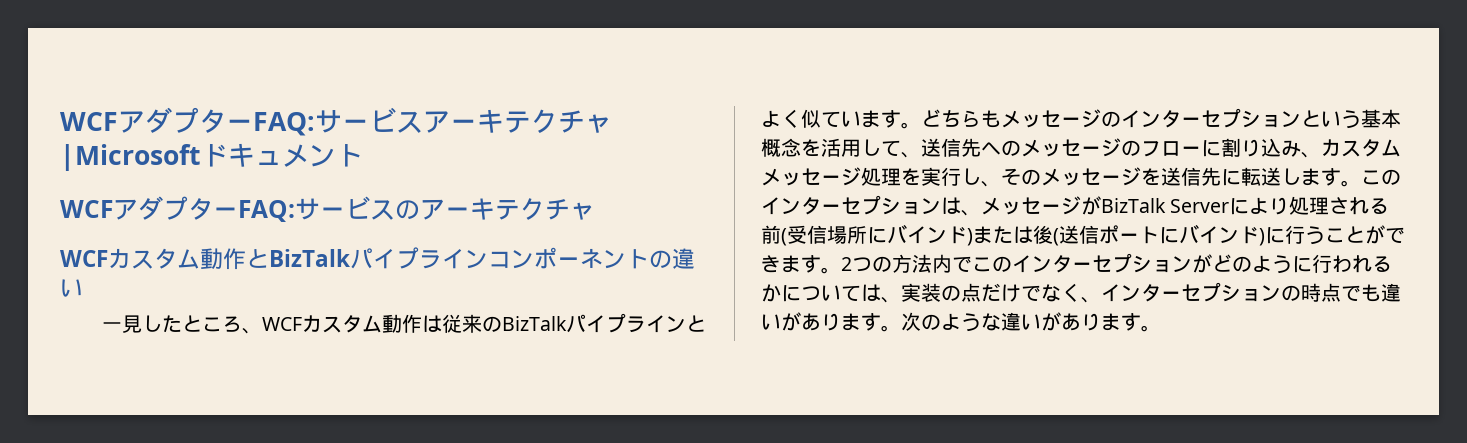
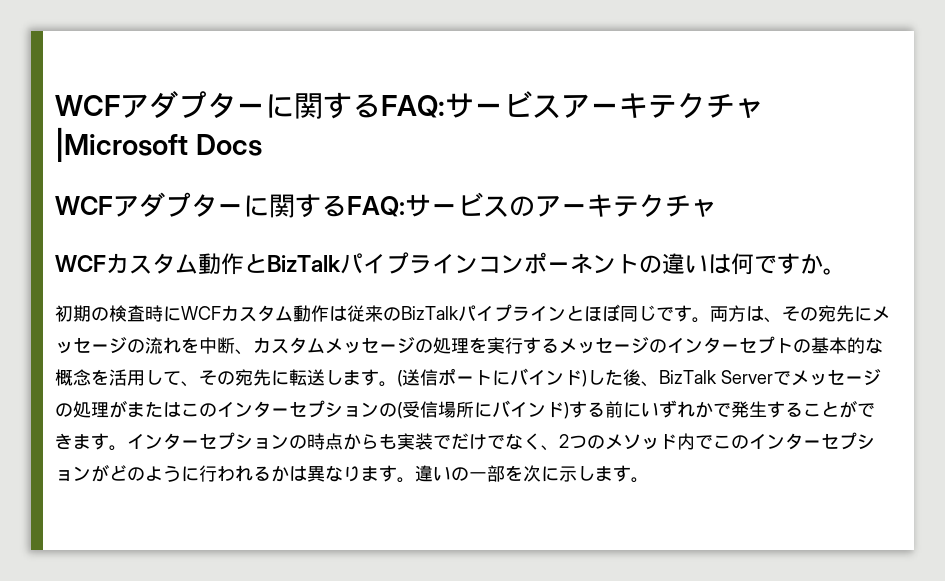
- WCFアダプターFAQ:サービスアーキテクチャ|Microsoftドキュメント
- WCFアダプターFAQ:サービスのアーキテクチャ
+ WCFアダプターに関するFAQ:サービスアーキテクチャ|Microsoft Docs
+ WCFアダプターに関するFAQ:サービスのアーキテクチャ
- WCFカスタム動作とBizTalkパイプラインコンポーネントの違い
- 一見したところ、WCFカスタム動作は従来のBizTalkパイプラインとよく似ています。どちらもメッセージのインターセプションという基本概念を活用して、送信先へのメッセージのフローに割り込み、カスタムメッセージ処理を実行し、そのメッセージを送信先に転送します。このインターセプションは、メッセージがBizTalk Serverにより処理される前(受信場所にバインド)または後(送信ポートにバインド)に行うことができます。2つの方法内でこのインターセプションがどのように行われるかについては、実装の点だけでなく、インターセプションの時点でも違いがあります。次のような違いがあります。
+ WCFカスタム動作とBizTalkパイプラインコンポーネントの違いは何ですか。
+ 初期の検査時にWCFカスタム動作は従来のBizTalkパイプラインとほぼ同じです。両方は、その宛先にメッセージの流れを中断、カスタムメッセージの処理を実行するメッセージのインターセプトの基本的な概念を活用して、その宛先に転送します。(送信ポートにバインド)した後、BizTalk Serverでメッセージの処理がまたはこのインターセプションの(受信場所にバインド)する前にいずれかで発生することができます。インターセプションの時点からも実装でだけでなく、2つのメソッド内でこのインターセプションがどのように行われるかは異なります。違いの一部を次に示します。

